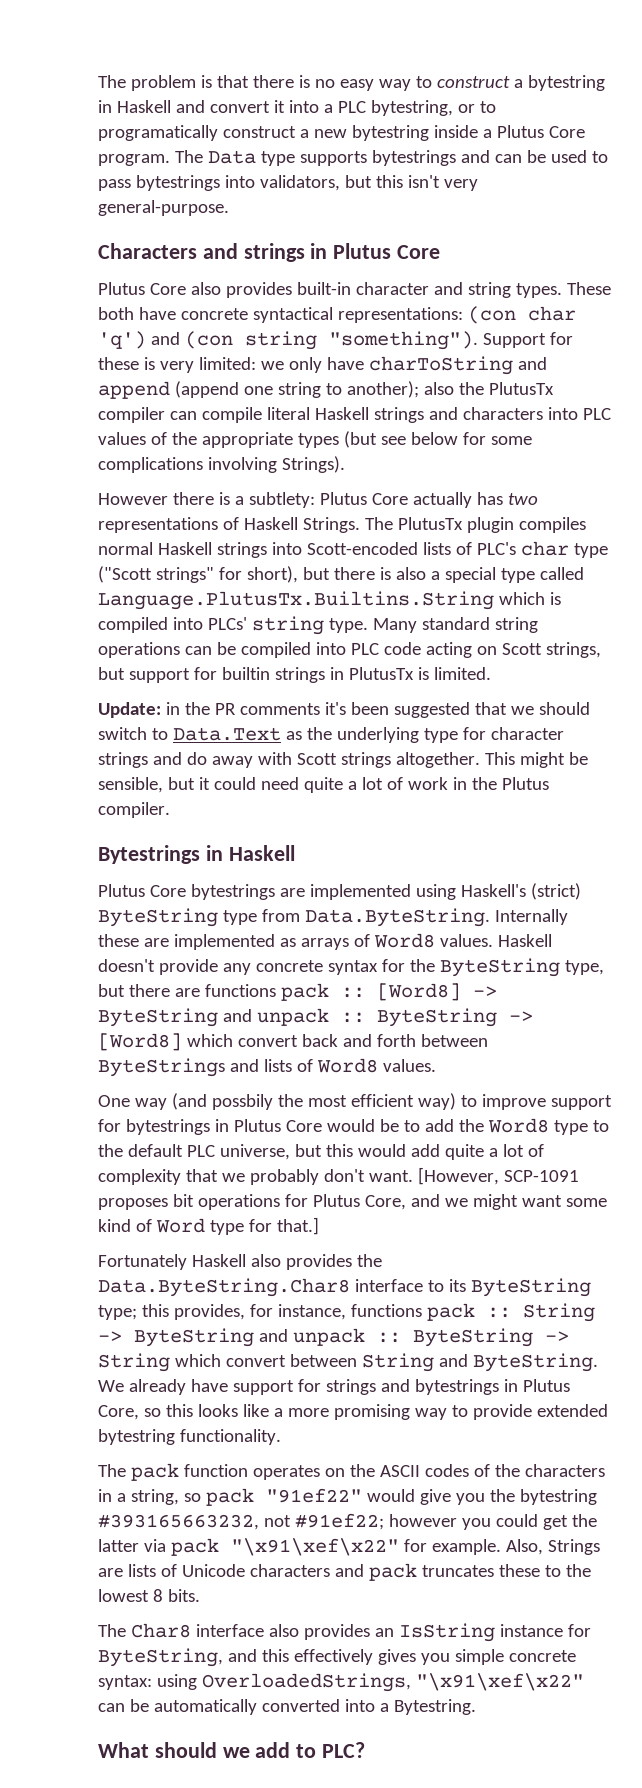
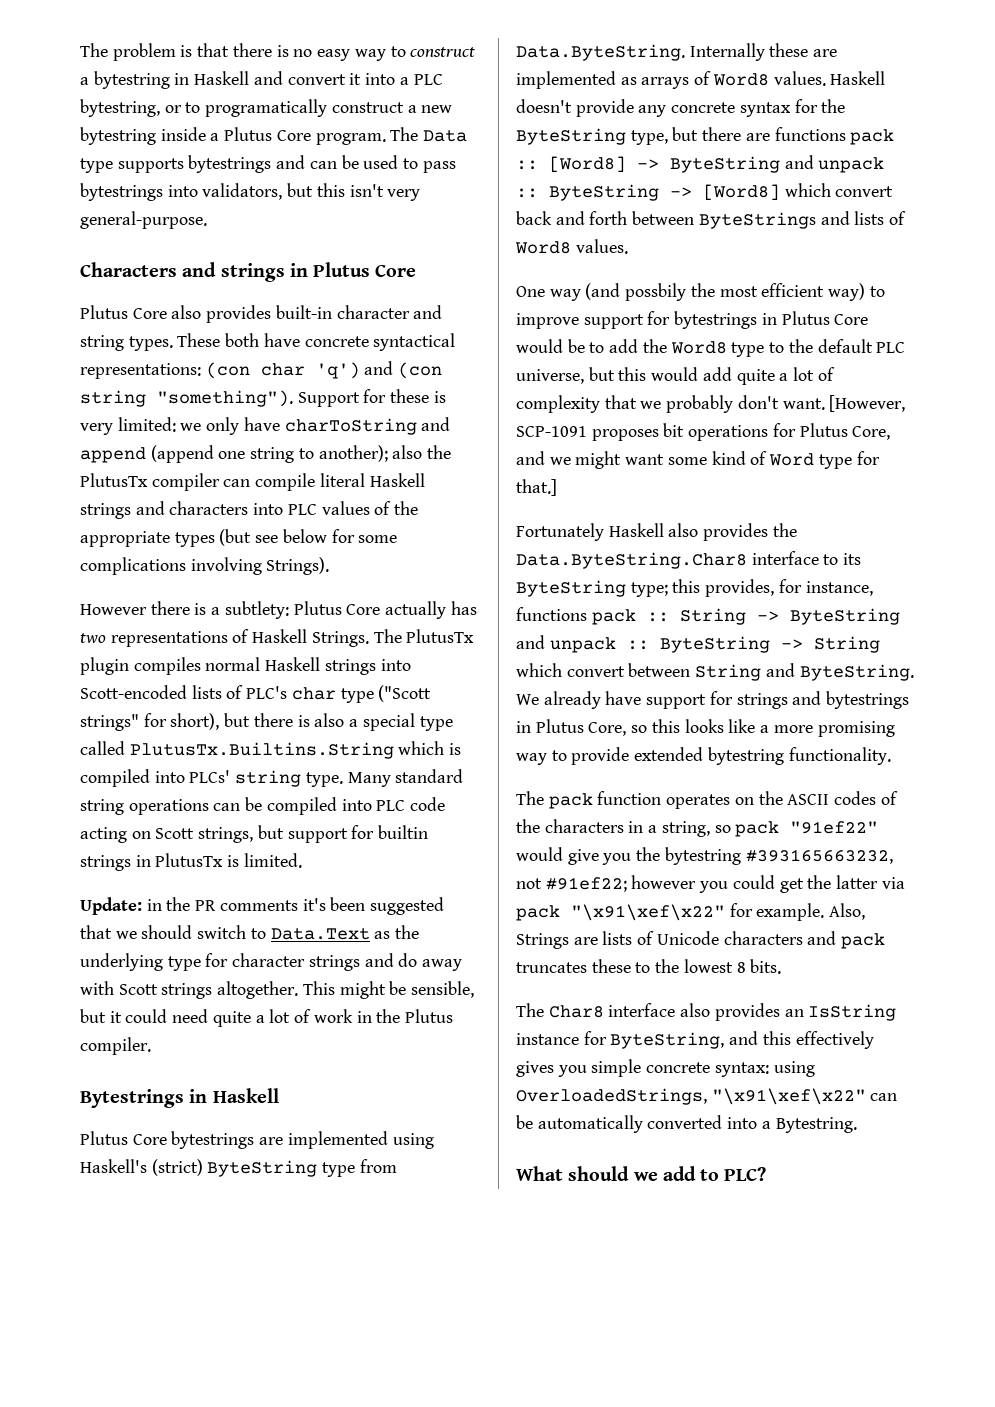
- The PlutusTx plugin compiles normal Haskell strings into Scott-encoded lists of PLC's char type ("Scott strings" for short), but there is also a special type called Language.PlutusTx.Builtins.String which is compiled into PLCs' string type.
+ The PlutusTx plugin compiles normal Haskell strings into Scott-encoded lists of PLC's char type ("Scott strings" for short), but there is also a special type called PlutusTx.Builtins.String which is compiled into PLCs' string type.

